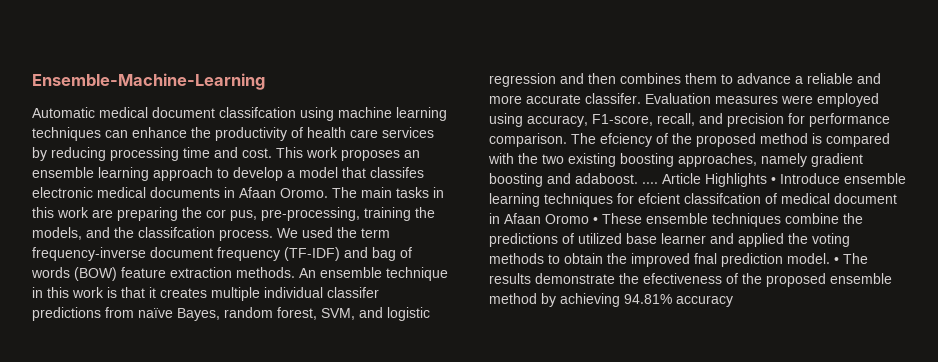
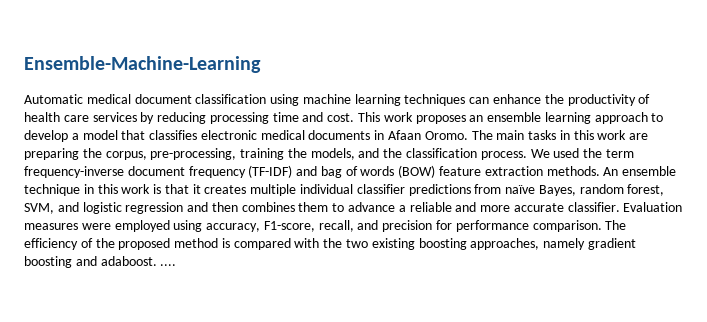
- Automatic medical document classifcation using machine learning techniques can enhance the productivity of health care services by reducing processing time and cost.
+ Automatic medical document classification using machine learning techniques can enhance the productivity of health care services by reducing processing time and cost.
- This work proposes an ensemble learning approach to develop a model that classifes electronic medical documents in Afaan Oromo.
+ This work proposes an ensemble learning approach to develop a model that classifies electronic medical documents in Afaan Oromo.
- The main tasks in this work are preparing the cor pus, pre-processing, training the models, and the classifcation process.
+ The main tasks in this work are preparing the corpus, pre-processing, training the models, and the classification process.
- An ensemble technique in this work is that it creates multiple individual classifer predictions from naïve Bayes, random forest, SVM, and logistic regression and then combines them to advance a reliable and more accurate classifer.
+ An ensemble technique in this work is that it creates multiple individual classifier predictions from naïve Bayes, random forest, SVM, and logistic regression and then combines them to advance a reliable and more accurate classifier.
- The efciency of the proposed method is compared with the two existing boosting approaches, namely gradient boosting and adaboost. .... Article Highlights • Introduce ensemble learning techniques for efcient classifcation of medical document in Afaan Oromo • These ensemble techniques combine the predictions of utilized base learner and applied the voting methods to obtain the improved fnal prediction model. • The results demonstrate the efectiveness of the proposed ensemble method by achieving 94.81% accuracy
+ The efficiency of the proposed method is compared with the two existing boosting approaches, namely gradient boosting and adaboost. ....

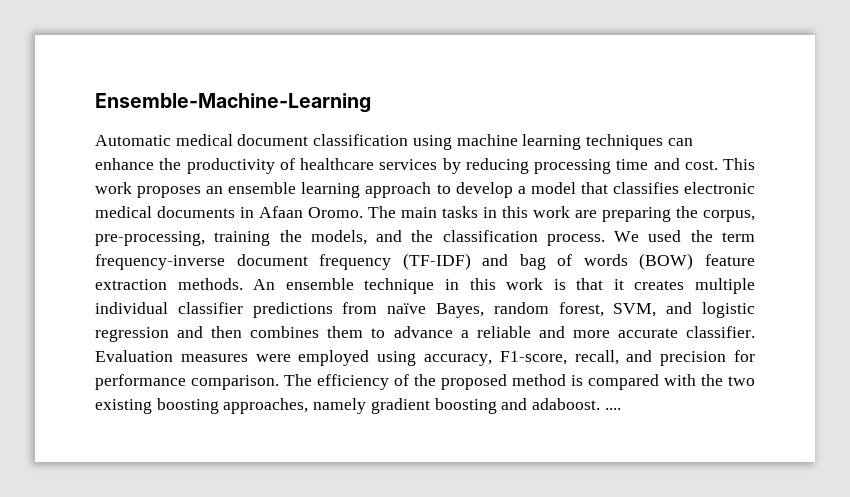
- Automatic medical document classification using machine learning techniques can enhance the productivity of health care services by reducing processing time and cost.
+ Automatic medical document classification using machine learning techniques can enhance the productivity of healthcare services by reducing processing time and cost.

